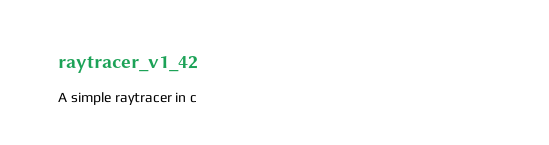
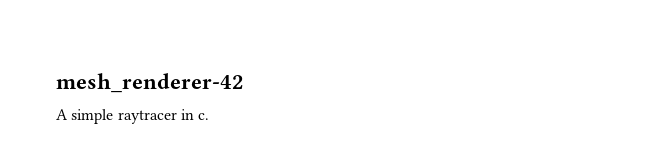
- raytracer_v1_42
+ mesh_renderer-42
- A simple raytracer in c
+ A simple raytracer in c.

